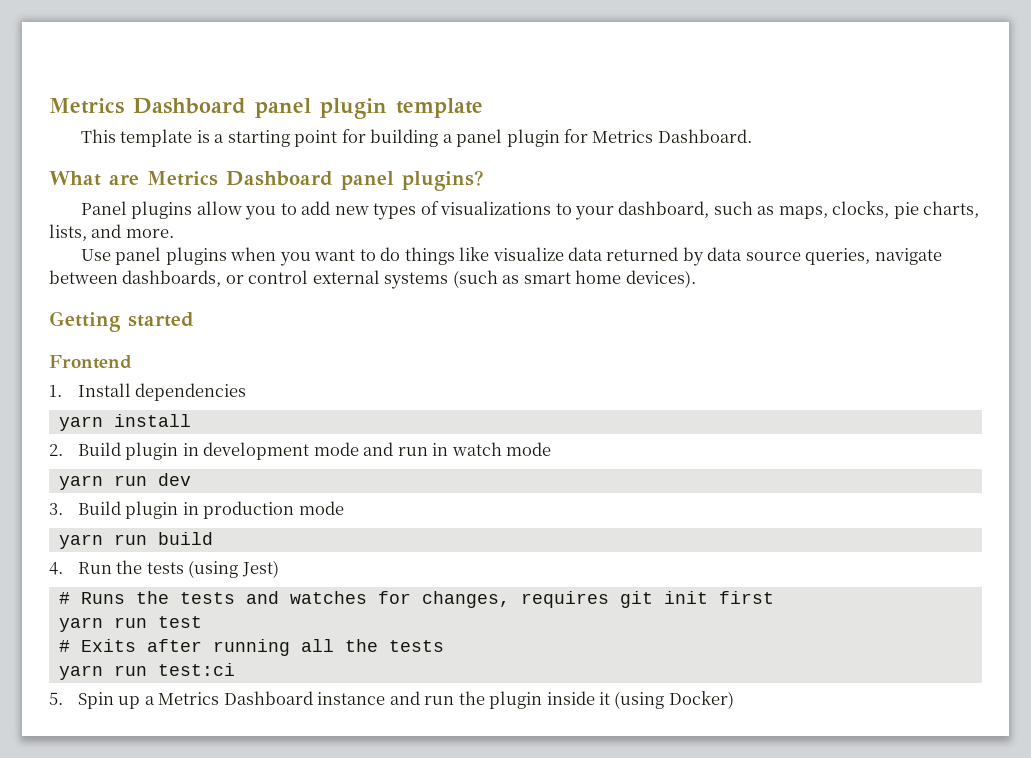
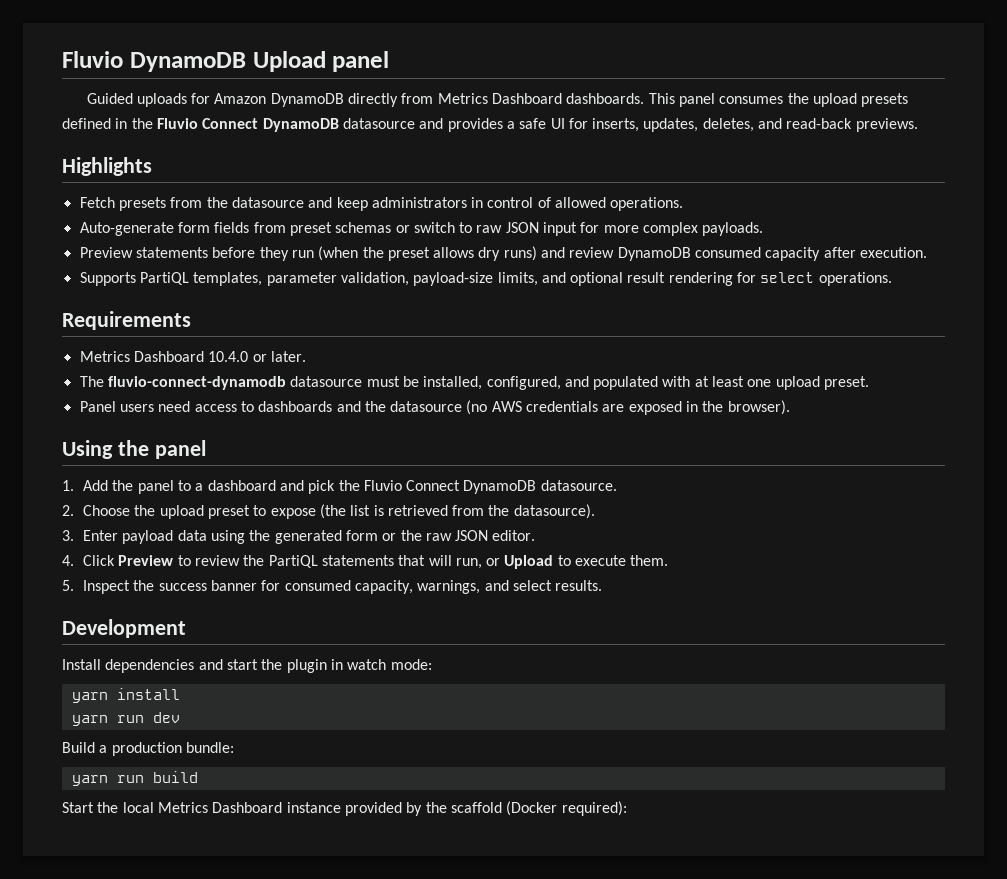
- Metrics Dashboard panel plugin template
- This template is a starting point for building a panel plugin for Metrics Dashboard.
- What are Metrics Dashboard panel plugins?
- Panel plugins allow you to add new types of visualizations to your dashboard, such as maps, clocks, pie charts, lists, and more.
- Use panel plugins when you want to do things like visualize data returned by data source queries, navigate between dashboards, or control external systems (such as smart home devices).
- Getting started
- Frontend
- 1. Install dependencies
+ Fluvio DynamoDB Upload panel
+ Guided uploads for Amazon DynamoDB directly from Metrics Dashboard dashboards. This panel consumes the upload presets defined in the Fluvio Connect DynamoDB datasource and provides a safe UI for inserts, updates, deletes, and read-back previews.
+ Highlights
+ Fetch presets from the datasource and keep administrators in control of allowed operations.
+ Auto-generate form fields from preset schemas or switch to raw JSON input for more complex payloads.
+ Preview statements before they run (when the preset allows dry runs) and review DynamoDB consumed capacity after execution.
+ Supports PartiQL templates, parameter validation, payload-size limits, and optional result rendering for select operations.
+ Requirements
+ Metrics Dashboard 10.4.0 or later.
+ The fluvio-connect-dynamodb datasource must be installed, configured, and populated with at least one upload preset.
+ Panel users need access to dashboards and the datasource (no AWS credentials are exposed in the browser).
+ Using the panel
+ 1. Add the panel to a dashboard and pick the Fluvio Connect DynamoDB datasource.
+ 2. Choose the upload preset to expose (the list is retrieved from the datasource).
+ 3. Enter payload data using the generated form or the raw JSON editor.
+ 4. Click Preview to review the PartiQL statements that will run, or Upload to execute them.
+ 5. Inspect the success banner for consumed capacity, warnings, and select results.
+ Development
+ Install dependencies and start the plugin in watch mode:
  yarn install
- 2. Build plugin in development mode and run in watch mode
  yarn run dev
- 3. Build plugin in production mode
+ Build a production bundle:
  yarn run build
- 4. Run the tests (using Jest)
- # Runs the tests and watches for changes, requires git init first
- yarn run test
- # Exits after running all the tests
- yarn run test:ci
- 5. Spin up a Metrics Dashboard instance and run the plugin inside it (using Docker)
+ Start the local Metrics Dashboard instance provided by the scaffold (Docker required):

